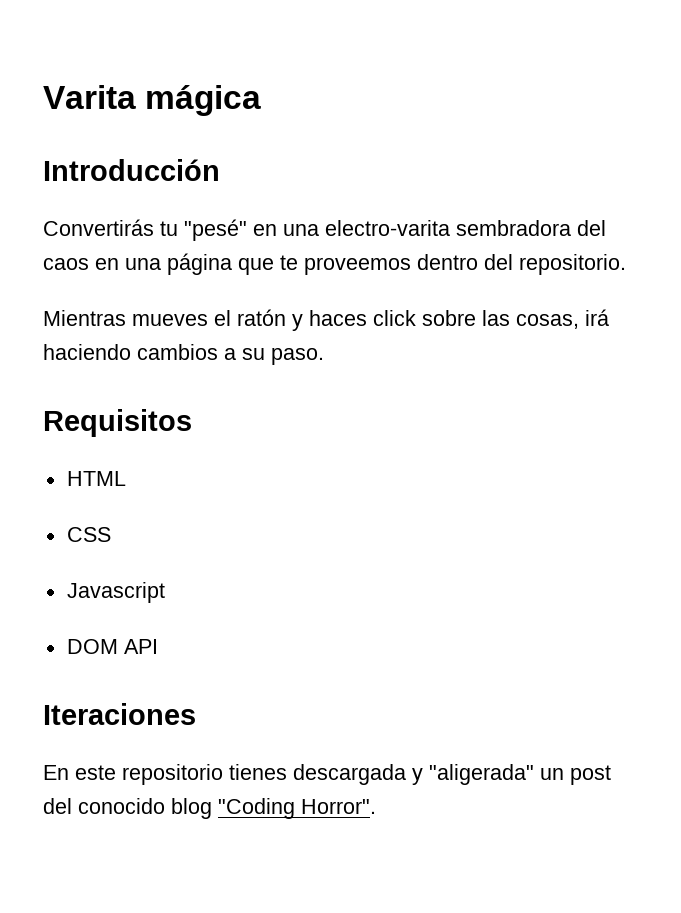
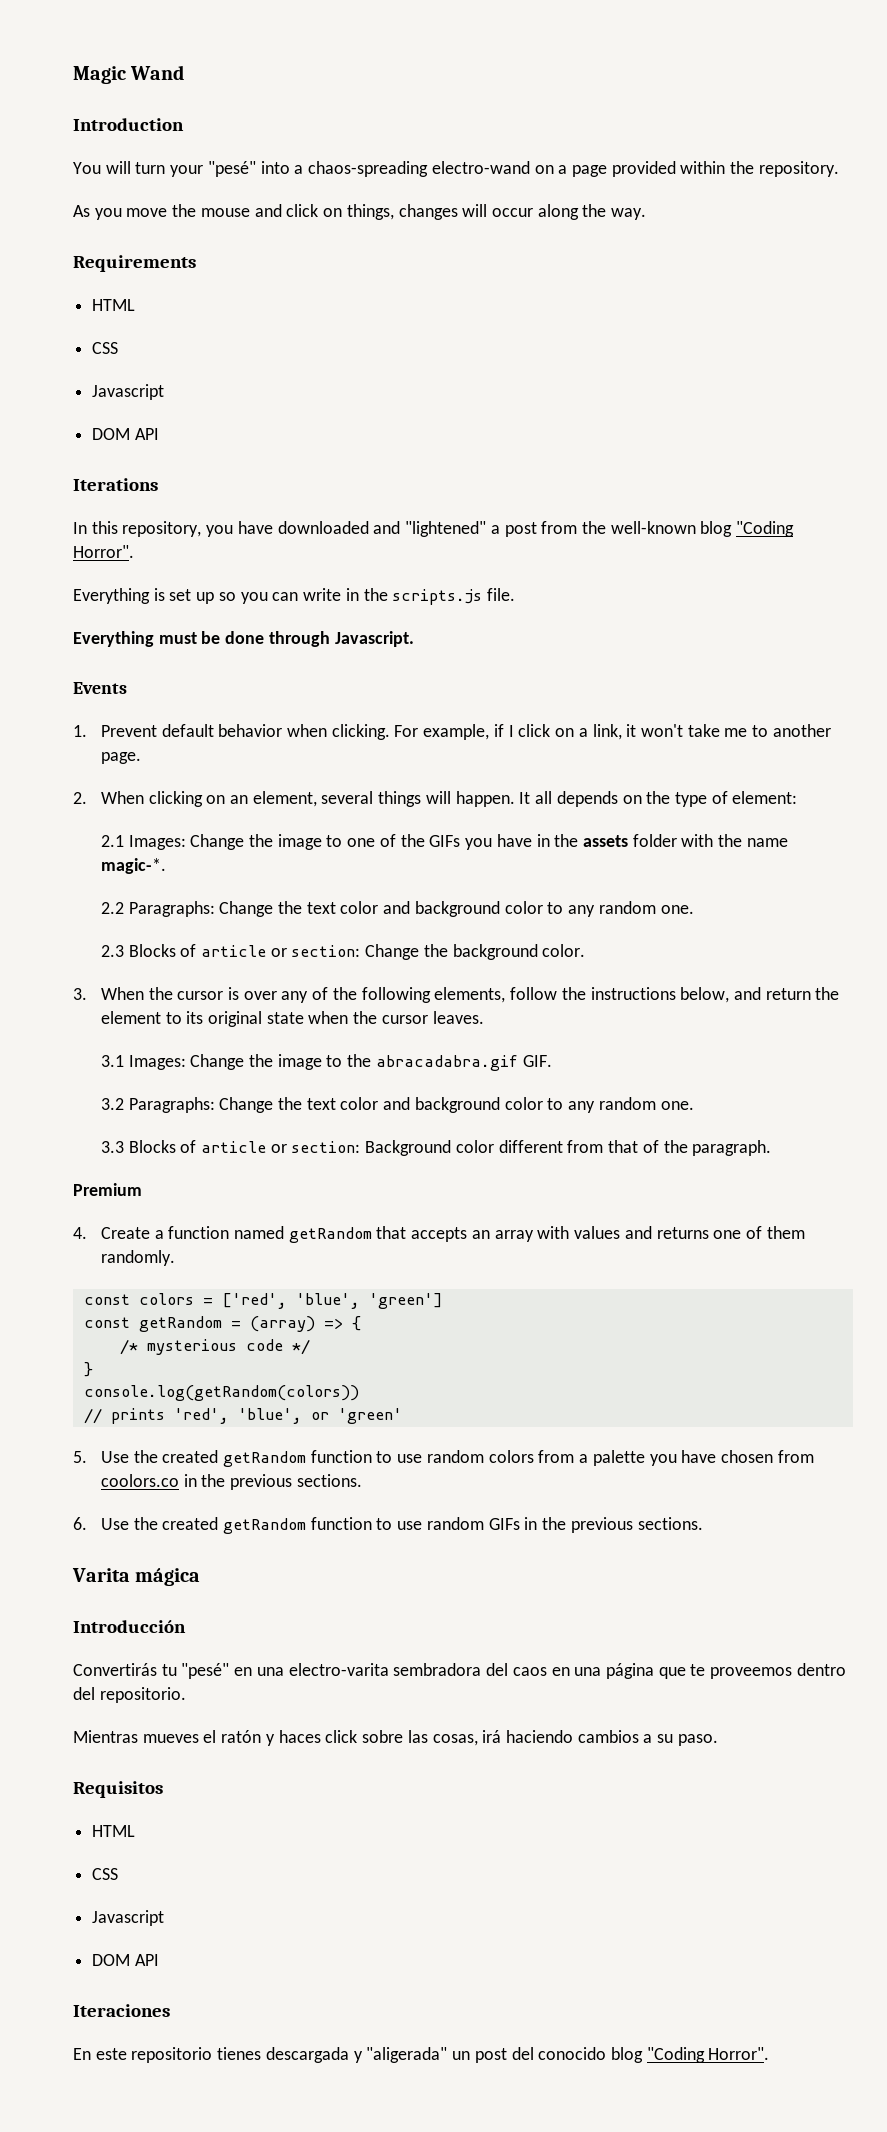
+ Magic Wand
+ Introduction
+ You will turn your "pesé" into a chaos-spreading electro-wand on a page provided within the repository.
+ As you move the mouse and click on things, changes will occur along the way.
+ Requirements
+ HTML
+ CSS
+ Javascript
+ DOM API
+ Iterations
+ In this repository, you have downloaded and "lightened" a post from the well-known blog "Coding Horror".
+ Everything is set up so you can write in the scripts.js file.
+ Everything must be done through Javascript.
+ Events
+ 1. Prevent default behavior when clicking. For example, if I click on a link, it won't take me to another page.
+ 2. When clicking on an element, several things will happen. It all depends on the type of element:
+ 2.1 Images: Change the image to one of the GIFs you have in the assets folder with the name magic-*.
+ 2.2 Paragraphs: Change the text color and background color to any random one.
+ 2.3 Blocks of article or section: Change the background color.
+ 3. When the cursor is over any of the following elements, follow the instructions below, and return the element to its original state when the cursor leaves.
+ 3.1 Images: Change the image to the abracadabra.gif GIF.
+ 3.2 Paragraphs: Change the text color and background color to any random one.
+ 3.3 Blocks of article or section: Background color different from that of the paragraph.
+ Premium
+ 4. Create a function named getRandom that accepts an array with values and returns one of them randomly.
+ const colors = ['red', 'blue', 'green']
+ const getRandom = (array) => {
+ /* mysterious code */
+ }
+ console.log(getRandom(colors))
+ // prints 'red', 'blue', or 'green'
+ 5. Use the created getRandom function to use random colors from a palette you have chosen from coolors.co in the previous sections.
+ 6. Use the created getRandom function to use random GIFs in the previous sections.

